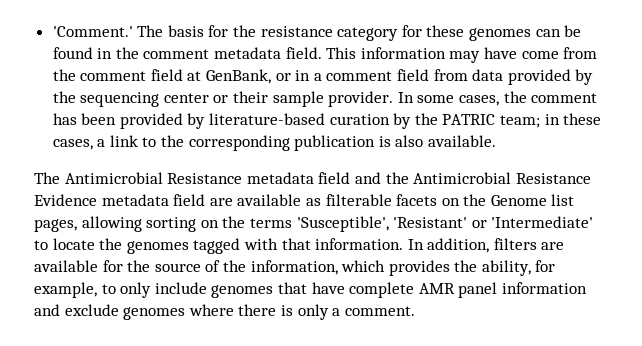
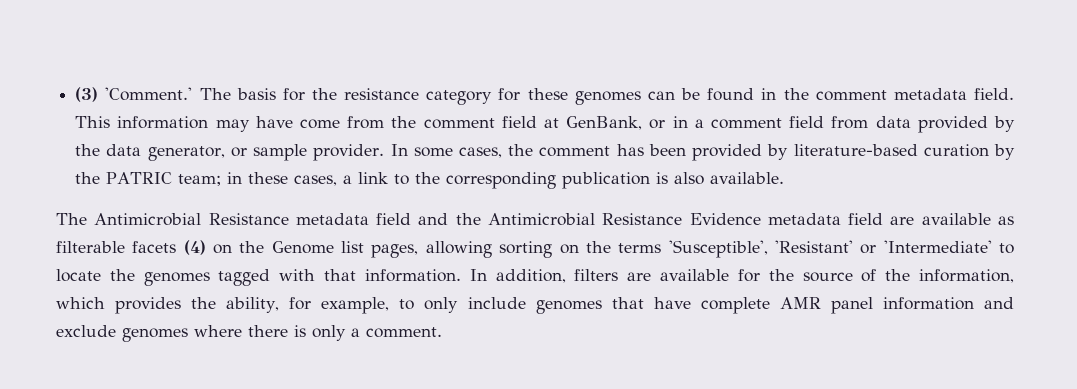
- 'Comment.'
+ (3) 'Comment.'
- This information may have come from the comment field at GenBank, or in a comment field from data provided by the sequencing center or their sample provider.
+ This information may have come from the comment field at GenBank, or in a comment field from data provided by the data generator, or sample provider.
- The Antimicrobial Resistance metadata field and the Antimicrobial Resistance Evidence metadata field are available as filterable facets on the Genome list pages, allowing sorting on the terms 'Susceptible', 'Resistant' or 'Intermediate' to locate the genomes tagged with that information.
+ The Antimicrobial Resistance metadata field and the Antimicrobial Resistance Evidence metadata field are available as filterable facets (4) on the Genome list pages, allowing sorting on the terms 'Susceptible', 'Resistant' or 'Intermediate' to locate the genomes tagged with that information.

